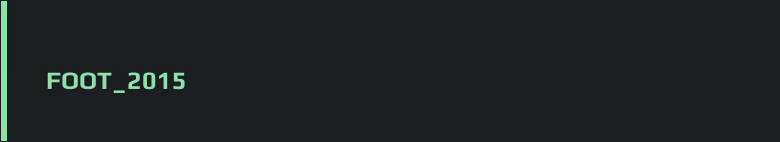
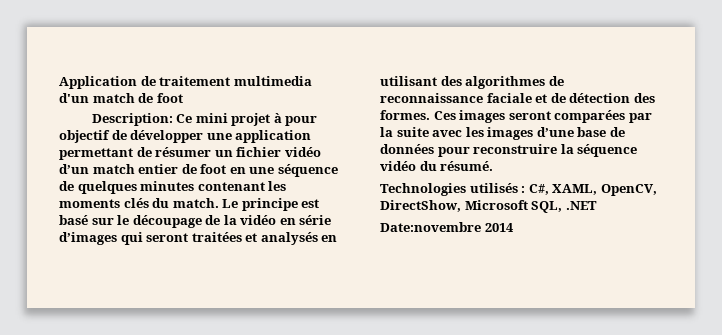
- FOOT_2015
+ Application de traitement multimedia d'un match de foot
+ Description: Ce mini projet à pour objectif de développer une application permettant de résumer un fichier vidéo d’un match entier de foot en une séquence de quelques minutes contenant les moments clés du match. Le principe est basé sur le découpage de la vidéo en série d’images qui seront traitées et analysés en utilisant des algorithmes de reconnaissance faciale et de détection des formes. Ces images seront comparées par la suite avec les images d’une base de données pour reconstruire la séquence vidéo du résumé.
+ Technologies utilisés : C#, XAML, OpenCV, DirectShow, Microsoft SQL, .NET
+ Date:novembre 2014

